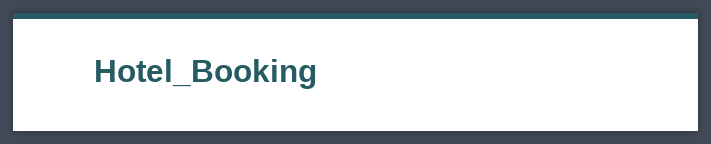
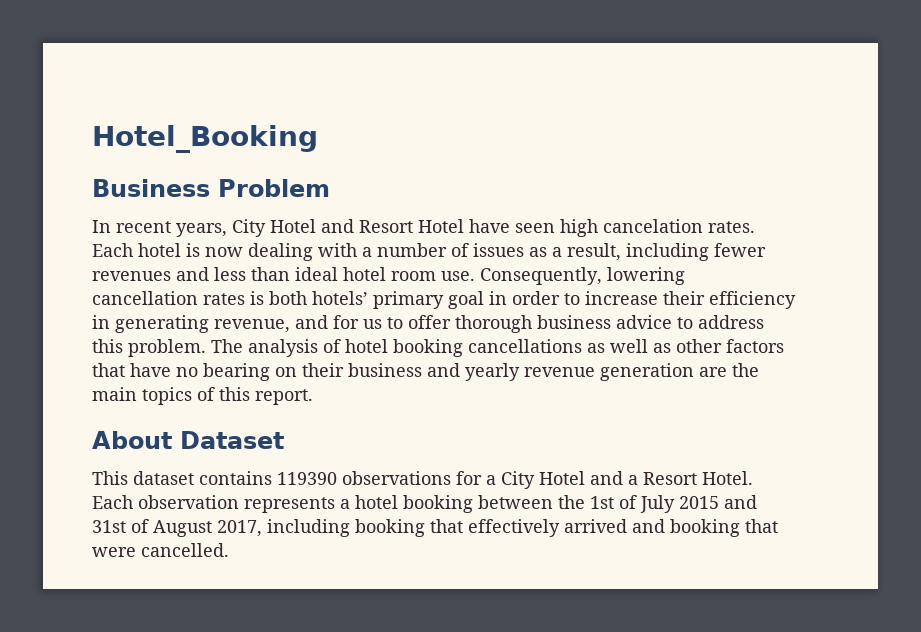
+ Business Problem
+ In recent years, City Hotel and Resort Hotel have seen high cancelation rates. Each hotel is now dealing with a number of issues as a result, including fewer revenues and less than ideal hotel room use. Consequently, lowering cancellation rates is both hotels’ primary goal in order to increase their efficiency in generating revenue, and for us to offer thorough business advice to address this problem. The analysis of hotel booking cancellations as well as other factors that have no bearing on their business and yearly revenue generation are the main topics of this report.
+ About Dataset
+ This dataset contains 119390 observations for a City Hotel and a Resort Hotel. Each observation represents a hotel booking between the 1st of July 2015 and 31st of August 2017, including booking that effectively arrived and booking that were cancelled.

